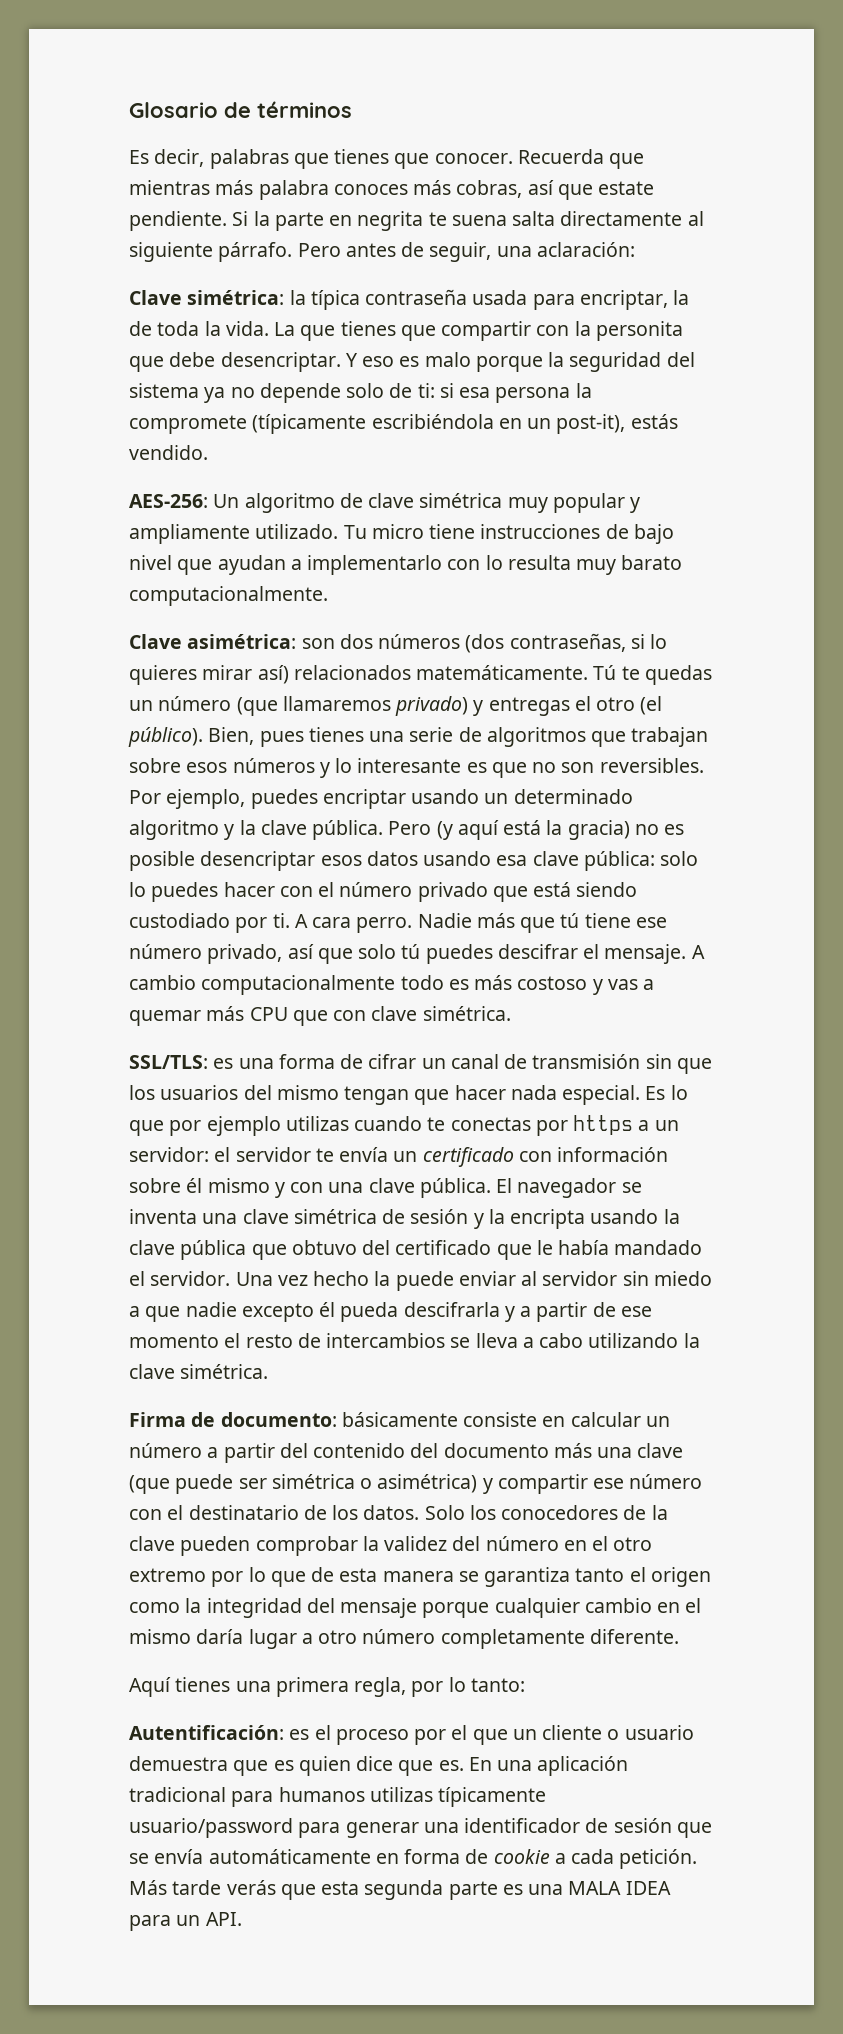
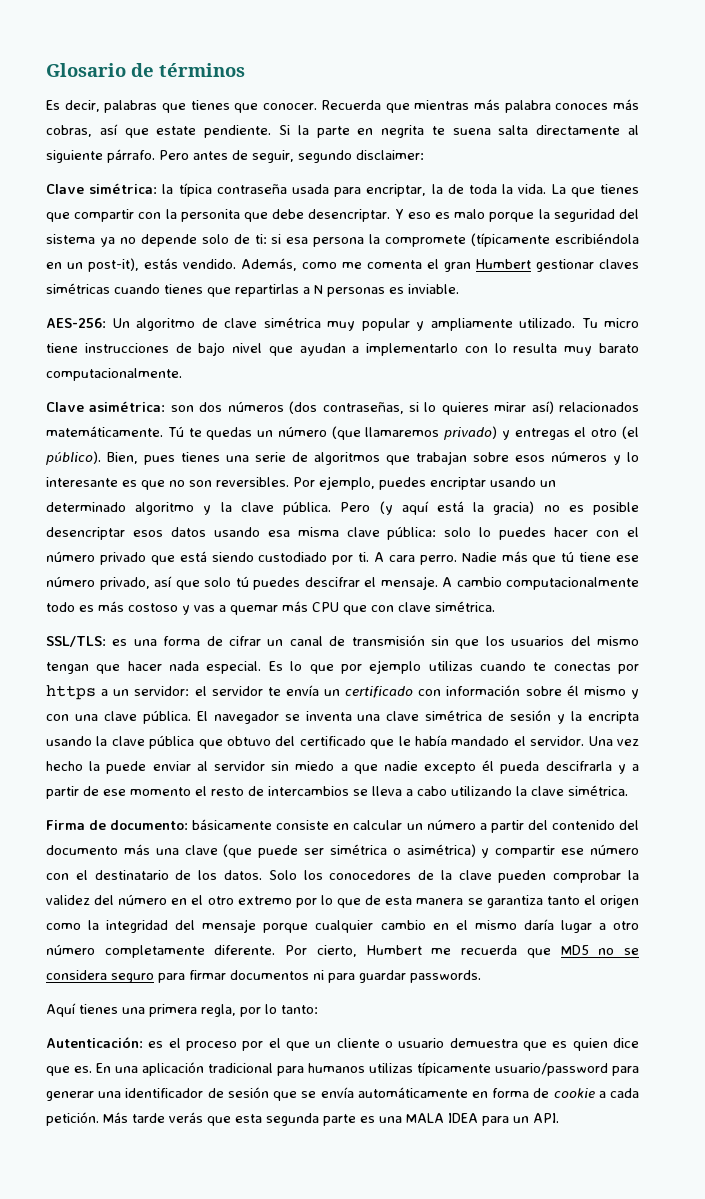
- Pero antes de seguir, una aclaración:
+ Pero antes de seguir, segundo disclaimer:
+ Además, como me comenta el gran Humbert gestionar claves simétricas cuando tienes que repartirlas a N personas es inviable.
- Pero (y aquí está la gracia) no es posible desencriptar esos datos usando esa clave pública: solo lo puedes hacer con el número privado que está siendo custodiado por ti.
+ Pero (y aquí está la gracia) no es posible desencriptar esos datos usando esa misma clave pública: solo lo puedes hacer con el número privado que está siendo custodiado por ti.
+ Por cierto, Humbert me recuerda que MD5 no se considera seguro para firmar documentos ni para guardar passwords.
- Autentificación: es el proceso por el que un cliente o usuario demuestra que es quien dice que es.
+ Autenticación: es el proceso por el que un cliente o usuario demuestra que es quien dice que es.

